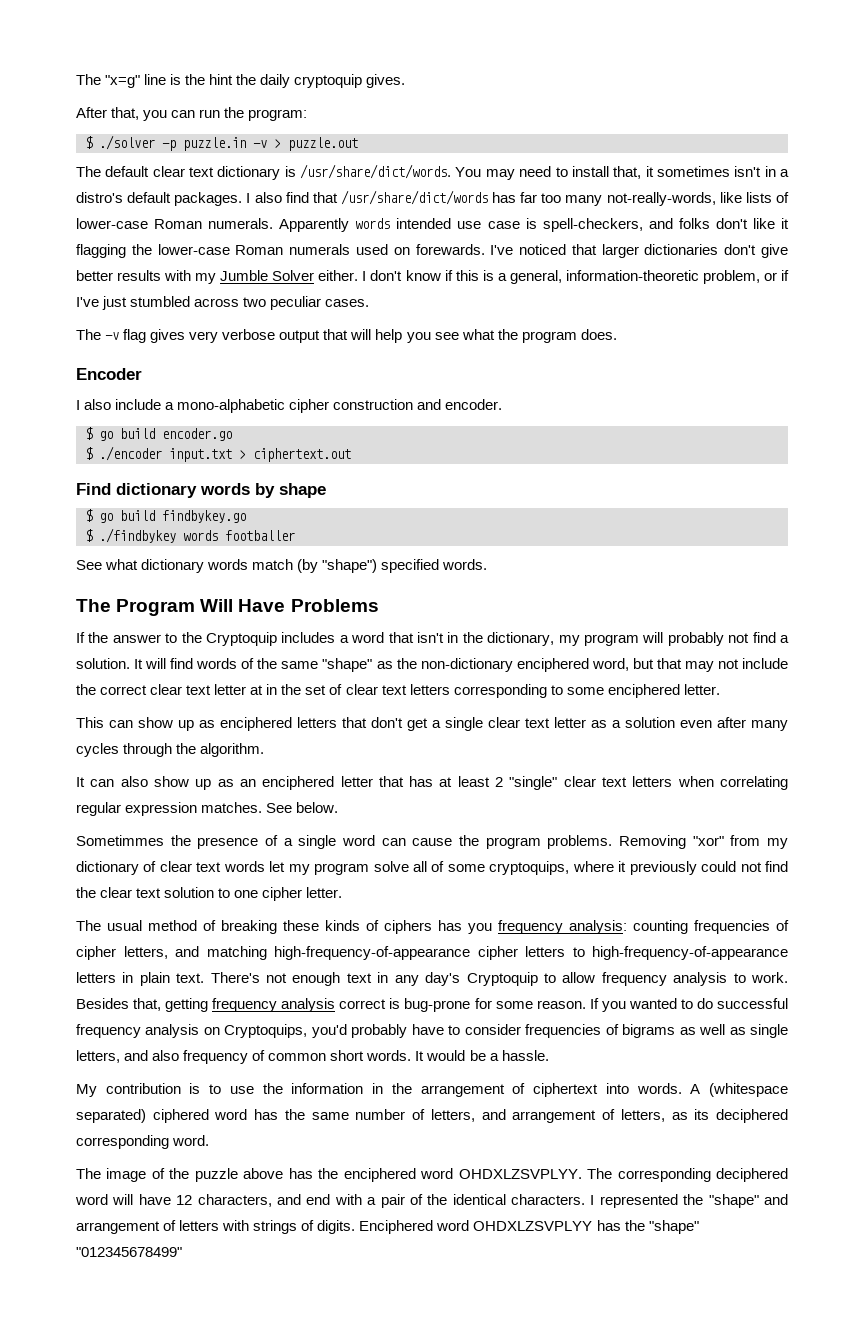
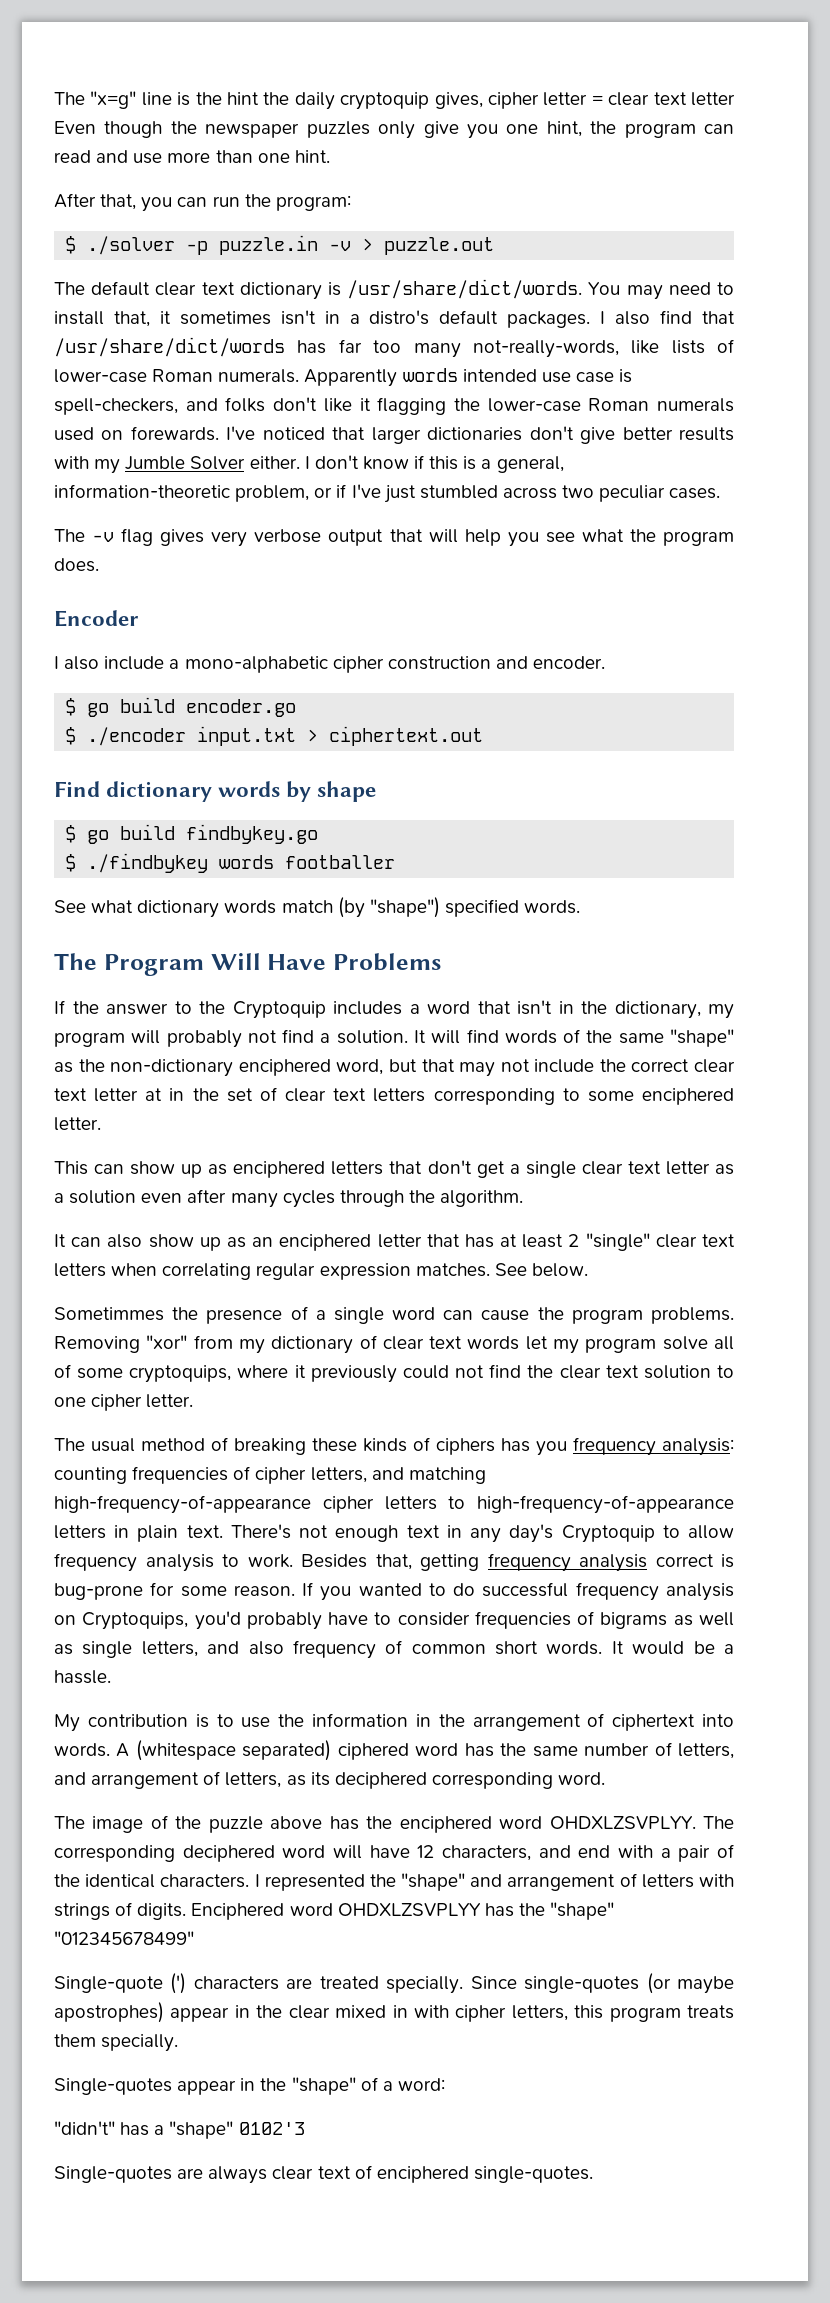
- The "x=g" line is the hint the daily cryptoquip gives.
+ The "x=g" line is the hint the daily cryptoquip gives, cipher letter = clear text letter Even though the newspaper puzzles only give you one hint, the program can read and use more than one hint.
+ Single-quote (') characters are treated specially. Since single-quotes (or maybe apostrophes) appear in the clear mixed in with cipher letters, this program treats them specially.
+ Single-quotes appear in the "shape" of a word:
+ "didn't" has a "shape" 0102'3
+ Single-quotes are always clear text of enciphered single-quotes.

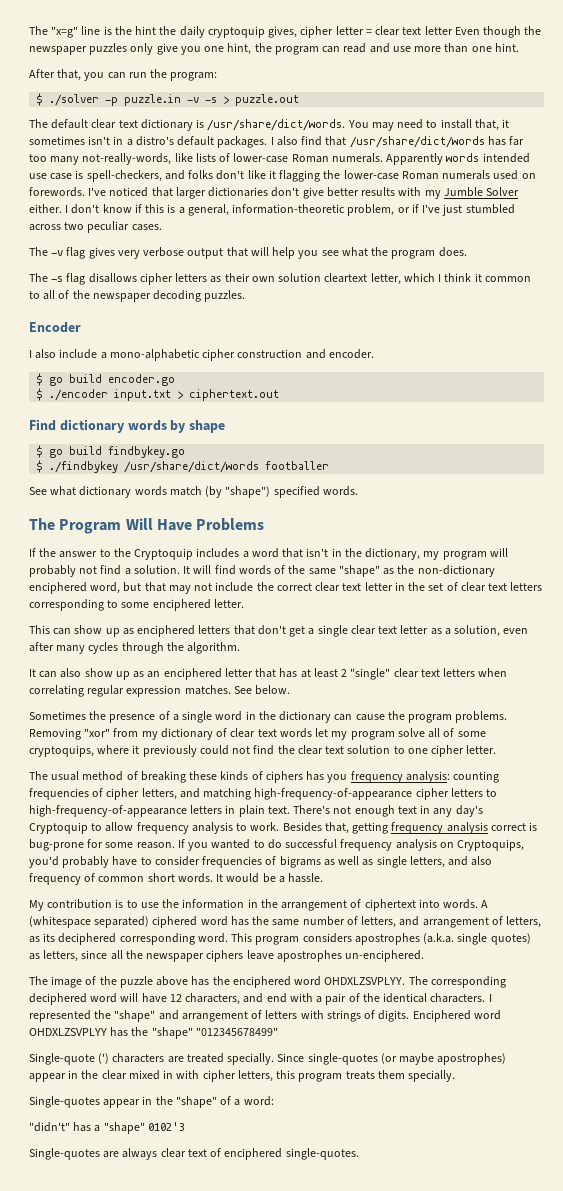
- $ ./solver -p puzzle.in -v > puzzle.out
+ $ ./solver -p puzzle.in -v -s > puzzle.out
- Apparently words intended use case is spell-checkers, and folks don't like it flagging the lower-case Roman numerals used on forewards.
+ Apparently words intended use case is spell-checkers, and folks don't like it flagging the lower-case Roman numerals used on forewords.
+ The -s flag disallows cipher letters as their own solution cleartext letter, which I think it common to all of the newspaper decoding puzzles.
- $ ./findbykey words footballer
+ $ ./findbykey /usr/share/dict/words footballer
- It will find words of the same "shape" as the non-dictionary enciphered word, but that may not include the correct clear text letter at in the set of clear text letters corresponding to some enciphered letter.
+ It will find words of the same "shape" as the non-dictionary enciphered word, but that may not include the correct clear text letter in the set of clear text letters corresponding to some enciphered letter.
- This can show up as enciphered letters that don't get a single clear text letter as a solution even after many cycles through the algorithm.
+ This can show up as enciphered letters that don't get a single clear text letter as a solution, even after many cycles through the algorithm.
- Sometimmes the presence of a single word can cause the program problems.
+ Sometimes the presence of a single word in the dictionary can cause the program problems.
+ This program considers apostrophes (a.k.a. single quotes) as letters, since all the newspaper ciphers leave apostrophes un-enciphered.

